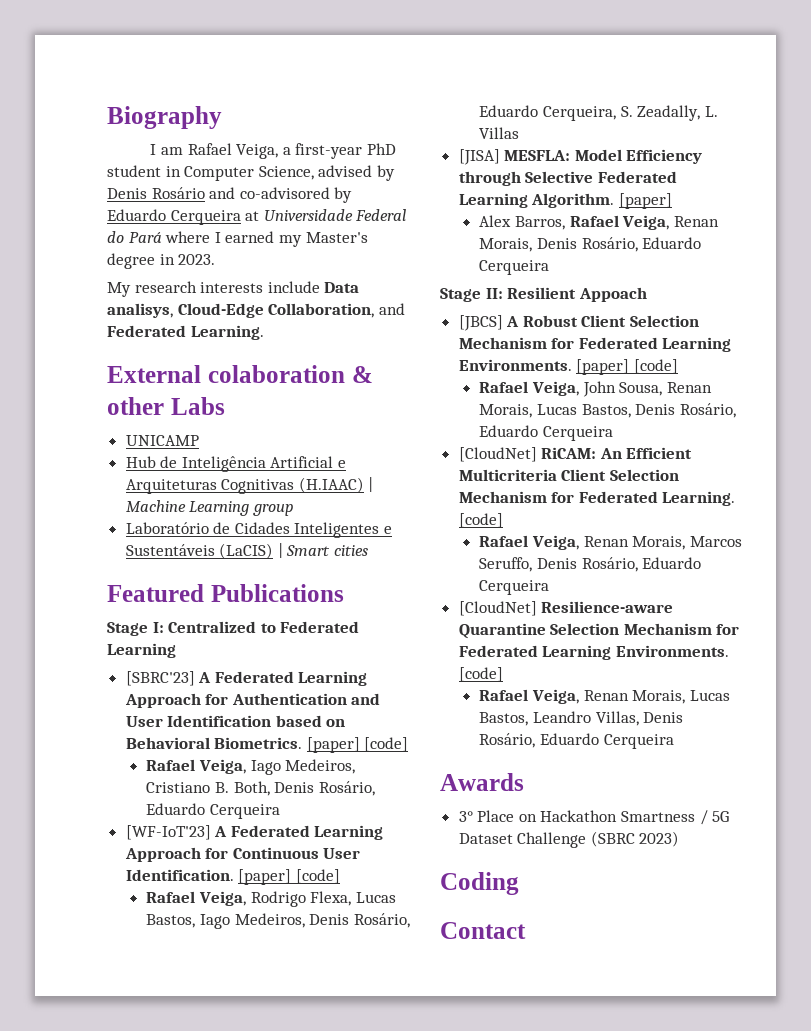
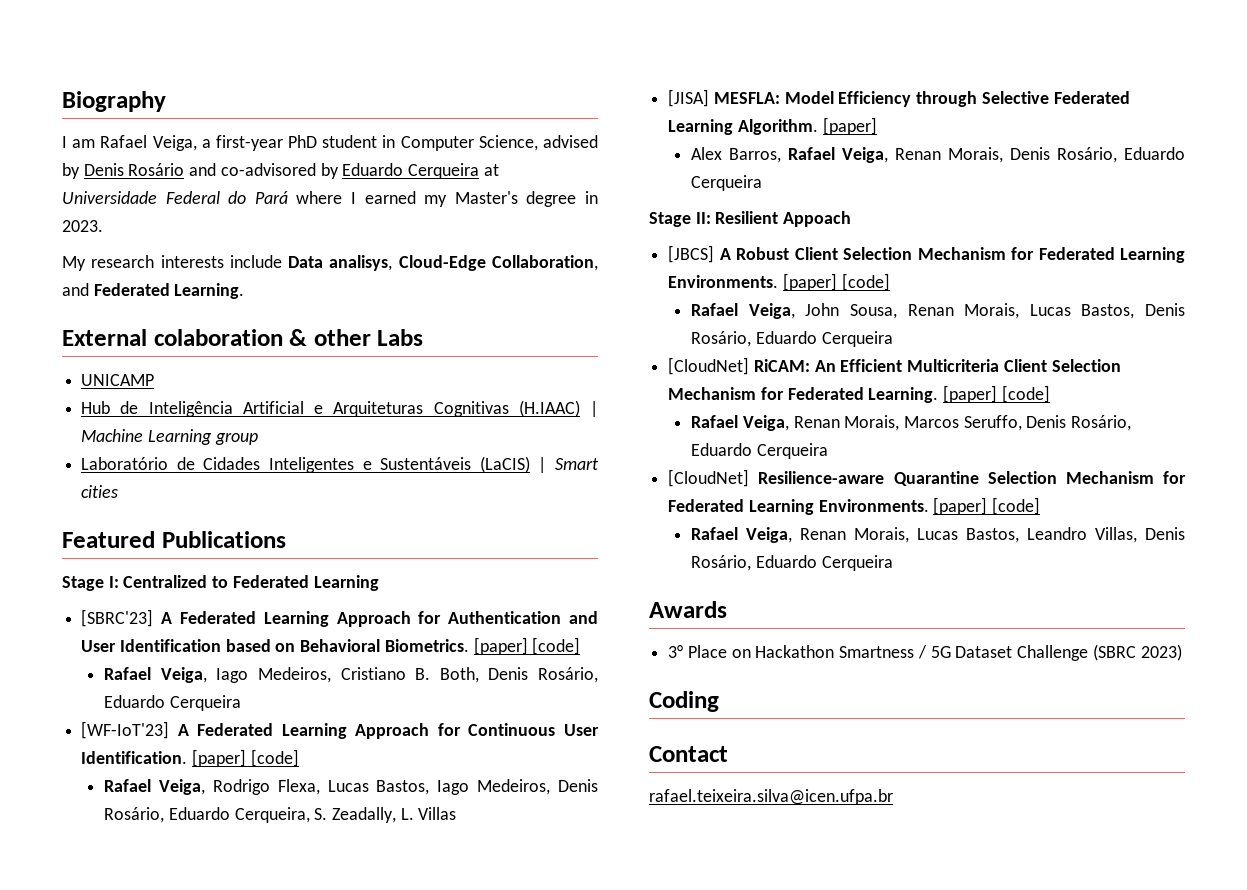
- [CloudNet] RiCAM: An Efficient Multicriteria Client Selection Mechanism for Federated Learning. [code]
+ [CloudNet] RiCAM: An Efficient Multicriteria Client Selection Mechanism for Federated Learning. [paper] [code]
- [CloudNet] Resilience-aware Quarantine Selection Mechanism for Federated Learning Environments. [code]
+ [CloudNet] Resilience-aware Quarantine Selection Mechanism for Federated Learning Environments. [paper] [code]
+ rafael.teixeira.silva@icen.ufpa.br

